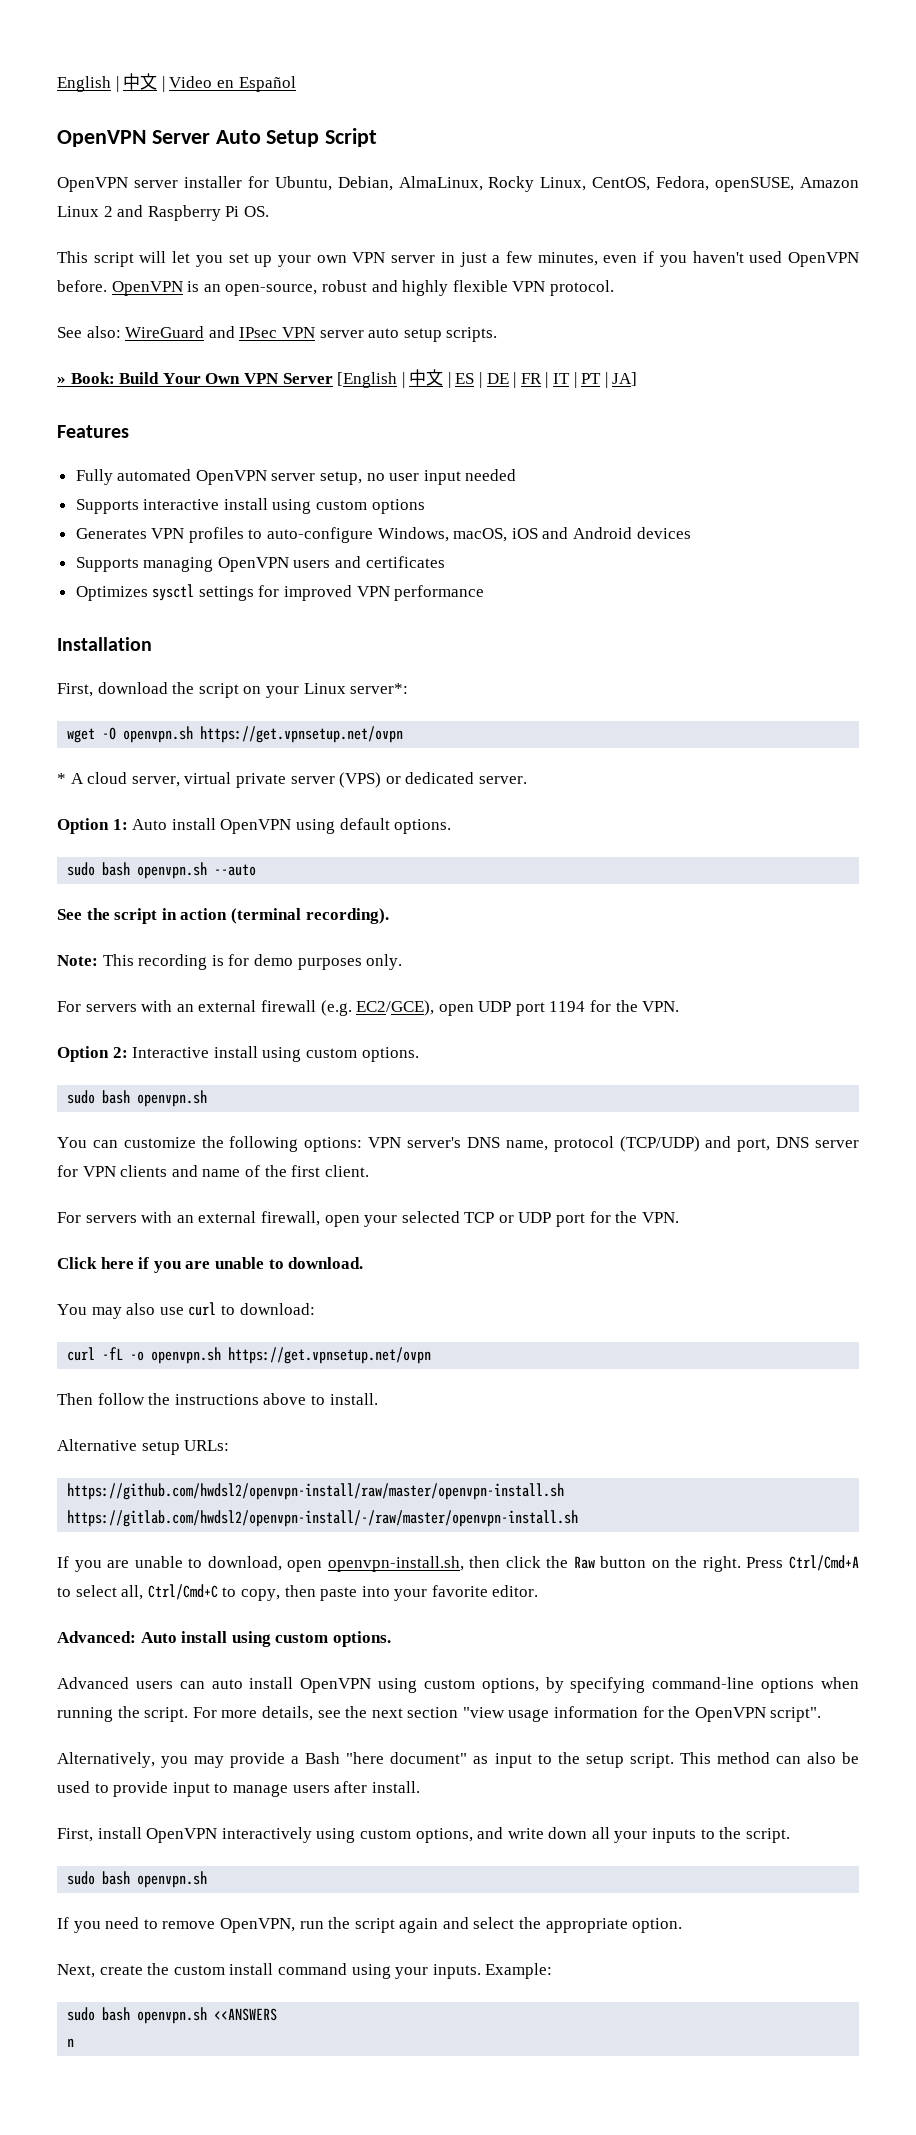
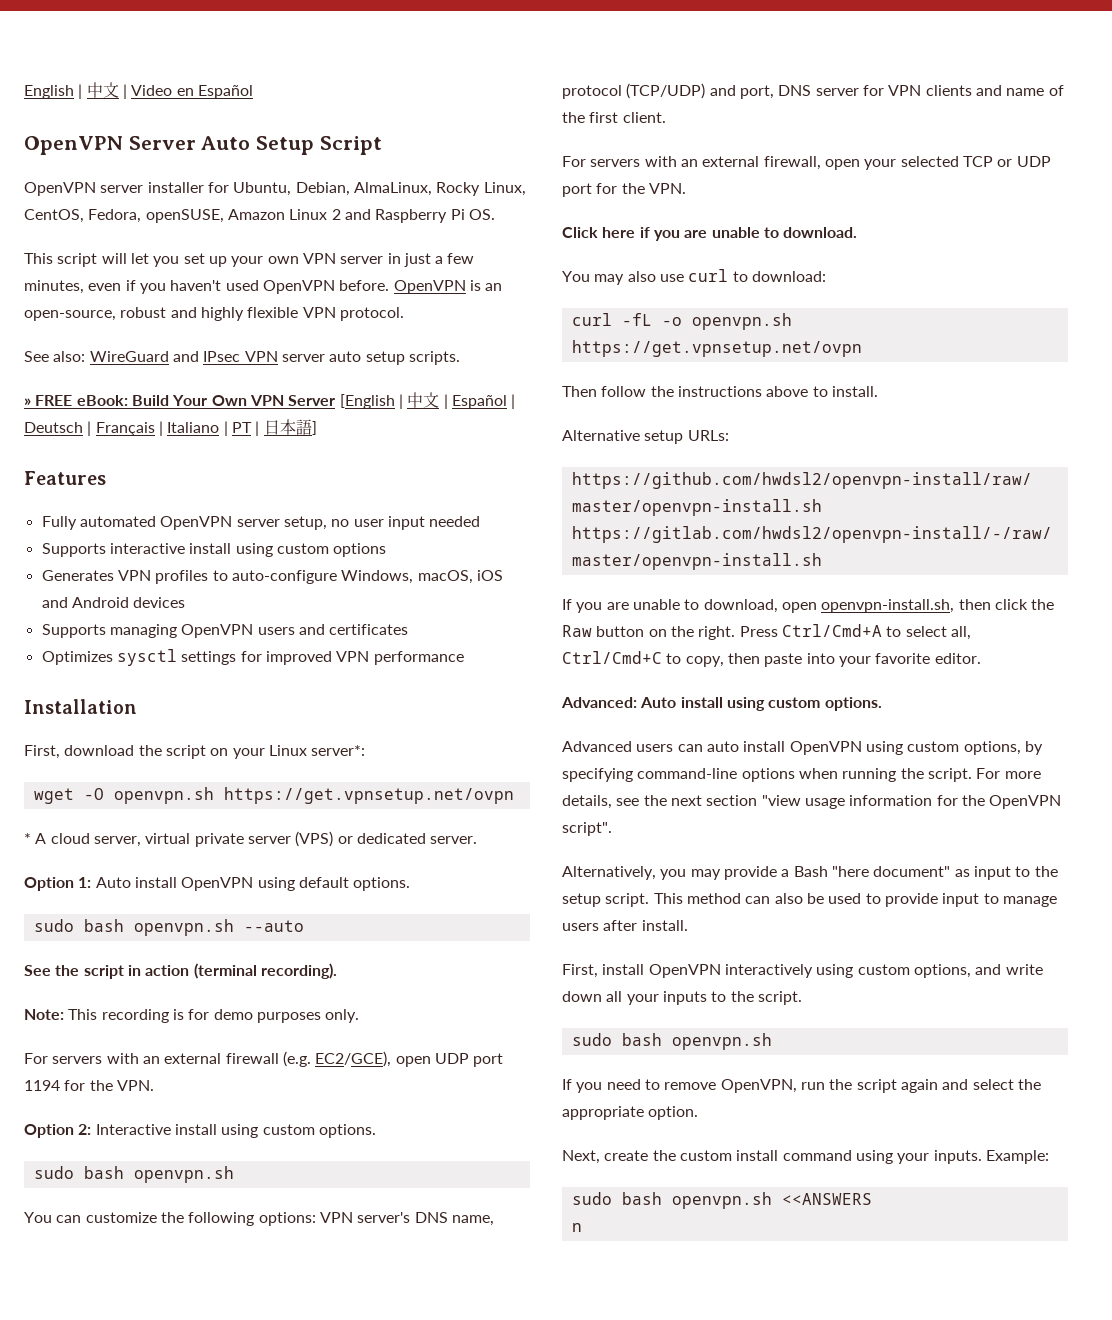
- » Book: Build Your Own VPN Server [English | 中文 | ES | DE | FR | IT | PT | JA]
+ » FREE eBook: Build Your Own VPN Server [English | 中文 | Español | Deutsch | Français | Italiano | PT | 日本語]

